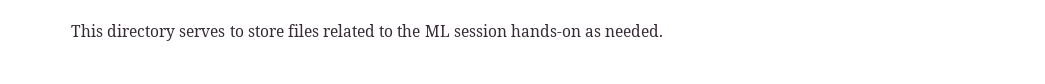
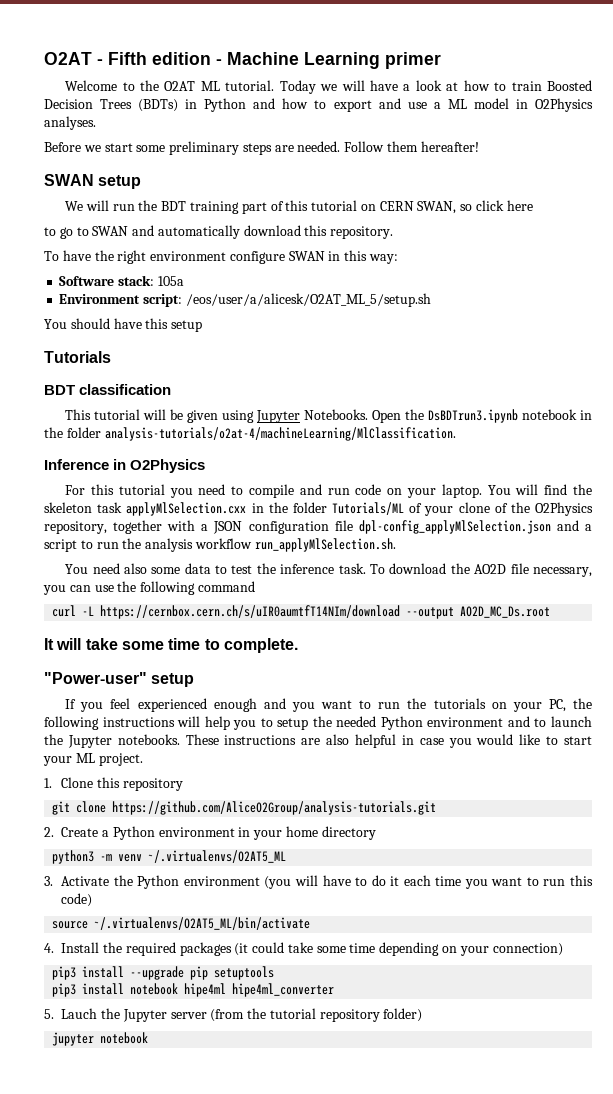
- This directory serves to store files related to the ML session hands-on as needed.
+ O2AT - Fifth edition - Machine Learning primer
+ Welcome to the O2AT ML tutorial. Today we will have a look at how to train Boosted Decision Trees (BDTs) in Python and how to export and use a ML model in O2Physics analyses.
+ Before we start some preliminary steps are needed. Follow them hereafter!
+ SWAN setup
+ We will run the BDT training part of this tutorial on CERN SWAN, so click here
+ to go to SWAN and automatically download this repository.
+ To have the right environment configure SWAN in this way:
+ Software stack: 105a
+ Environment script: /eos/user/a/alicesk/O2AT_ML_5/setup.sh
+ You should have this setup
+ Tutorials
+ BDT classification
+ This tutorial will be given using Jupyter Notebooks. Open the DsBDTrun3.ipynb notebook in the folder analysis-tutorials/o2at-4/machineLearning/MlClassification.
+ Inference in O2Physics
+ For this tutorial you need to compile and run code on your laptop. You will find the skeleton task applyMlSelection.cxx in the folder Tutorials/ML of your clone of the O2Physics repository, together with a JSON configuration file dpl-config_applyMlSelection.json and a script to run the analysis workflow run_applyMlSelection.sh.
+ You need also some data to test the inference task. To download the AO2D file necessary, you can use the following command
+ curl -L https://cernbox.cern.ch/s/uIR0aumtfT14NIm/download --output AO2D_MC_Ds.root
+ It will take some time to complete.
+ "Power-user" setup
+ If you feel experienced enough and you want to run the tutorials on your PC, the following instructions will help you to setup the needed Python environment and to launch the Jupyter notebooks. These instructions are also helpful in case you would like to start your ML project.
+ 1. Clone this repository
+ git clone https://github.com/AliceO2Group/analysis-tutorials.git
+ 2. Create a Python environment in your home directory
+ python3 -m venv ~/.virtualenvs/O2AT5_ML
+ 3. Activate the Python environment (you will have to do it each time you want to run this code)
+ source ~/.virtualenvs/O2AT5_ML/bin/activate
+ 4. Install the required packages (it could take some time depending on your connection)
+ pip3 install --upgrade pip setuptools
+ pip3 install notebook hipe4ml hipe4ml_converter
+ 5. Lauch the Jupyter server (from the tutorial repository folder)
+ jupyter notebook

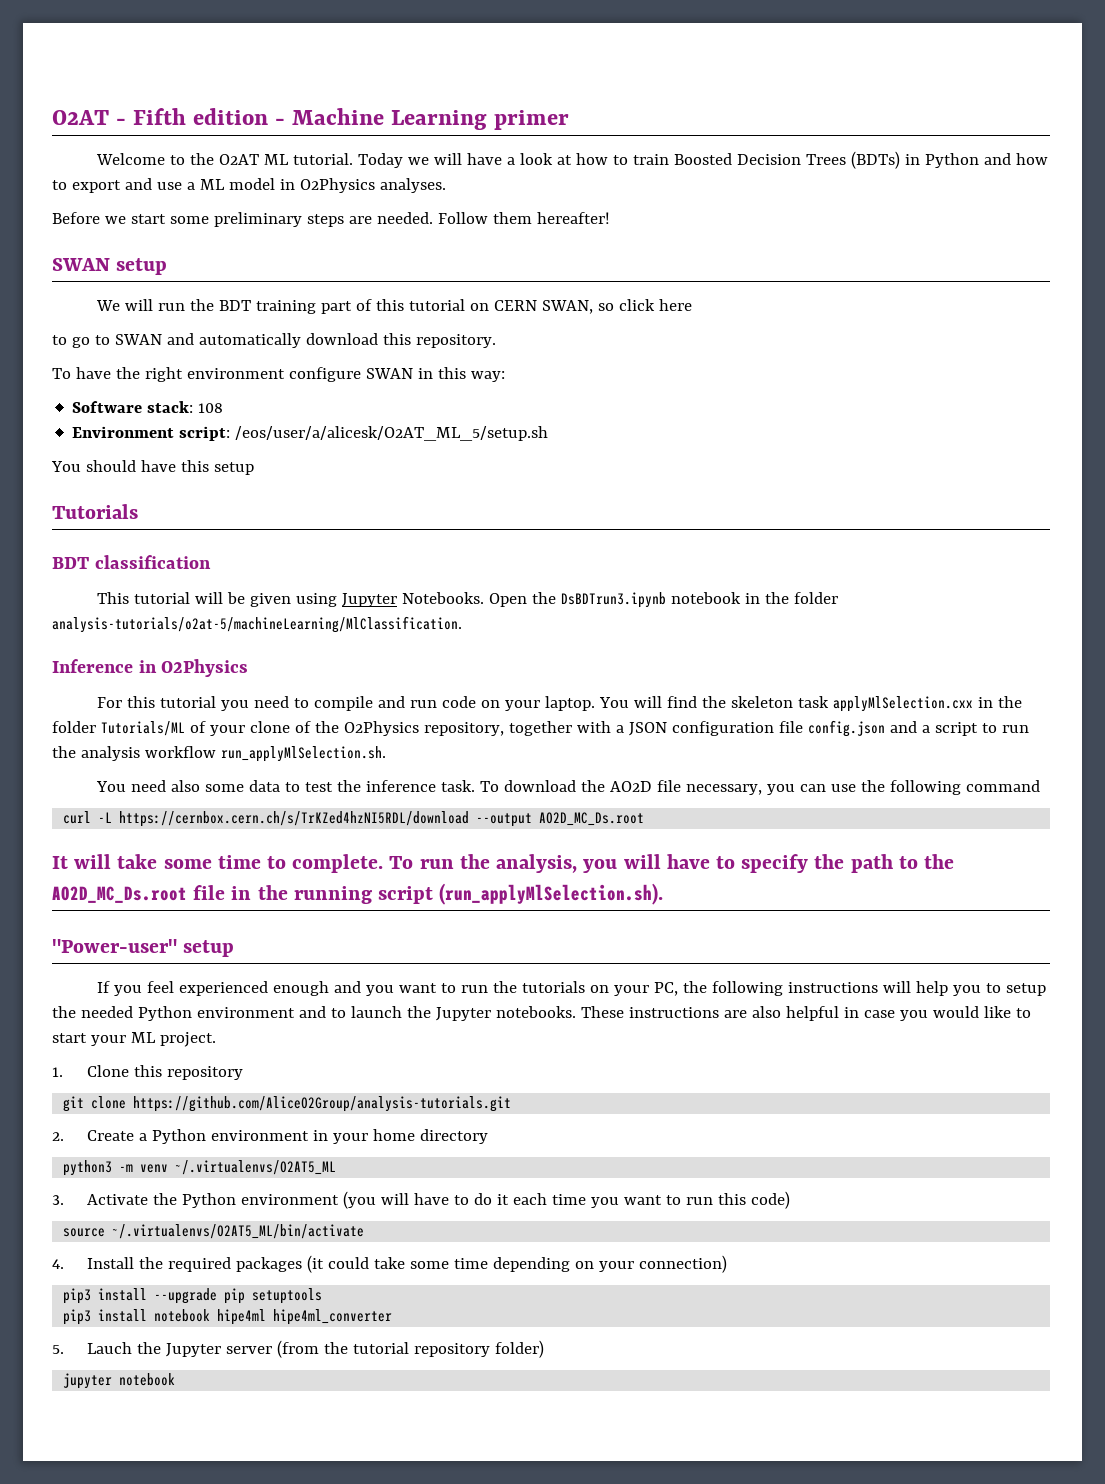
- Software stack: 105a
+ Software stack: 108
- Open the DsBDTrun3.ipynb notebook in the folder analysis-tutorials/o2at-4/machineLearning/MlClassification.
+ Open the DsBDTrun3.ipynb notebook in the folder analysis-tutorials/o2at-5/machineLearning/MlClassification.
- You will find the skeleton task applyMlSelection.cxx in the folder Tutorials/ML of your clone of the O2Physics repository, together with a JSON configuration file dpl-config_applyMlSelection.json and a script to run the analysis workflow run_applyMlSelection.sh.
+ You will find the skeleton task applyMlSelection.cxx in the folder Tutorials/ML of your clone of the O2Physics repository, together with a JSON configuration file config.json and a script to run the analysis workflow run_applyMlSelection.sh.
- curl -L https://cernbox.cern.ch/s/uIR0aumtfT14NIm/download --output AO2D_MC_Ds.root
+ curl -L https://cernbox.cern.ch/s/TrKZed4hzNI5RDL/download --output AO2D_MC_Ds.root
+ To run the analysis, you will have to specify the path to the AO2D_MC_Ds.root file in the running script (run_applyMlSelection.sh).

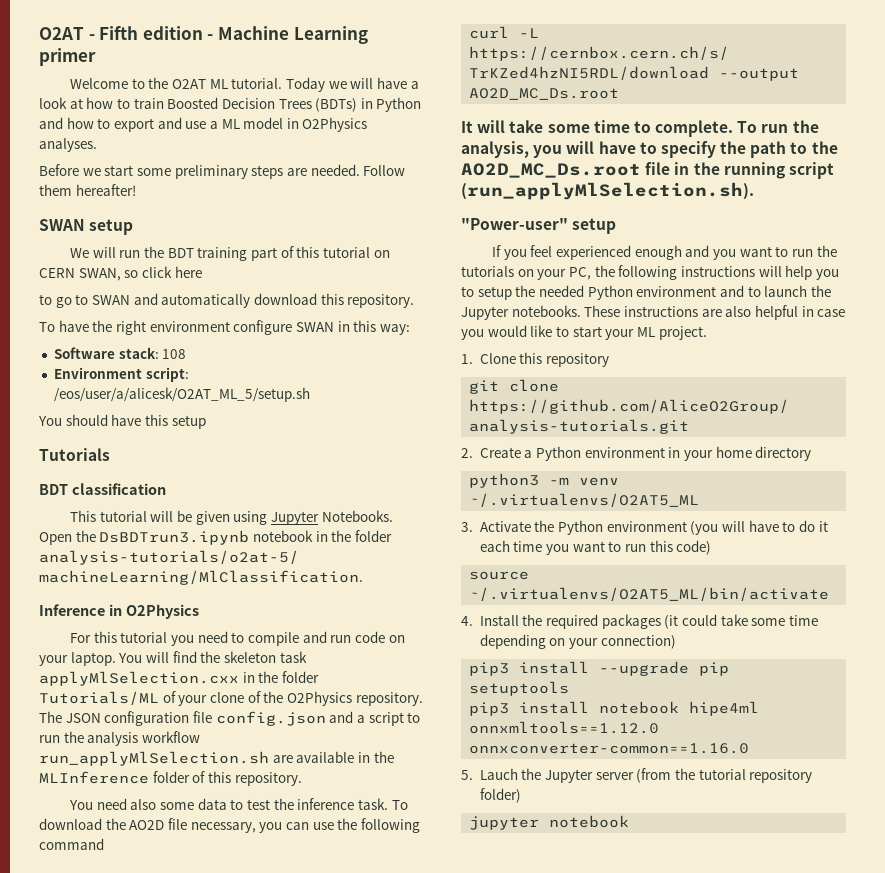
- You will find the skeleton task applyMlSelection.cxx in the folder Tutorials/ML of your clone of the O2Physics repository, together with a JSON configuration file config.json and a script to run the analysis workflow run_applyMlSelection.sh.
+ You will find the skeleton task applyMlSelection.cxx in the folder Tutorials/ML of your clone of the O2Physics repository. The JSON configuration file config.json and a script to run the analysis workflow run_applyMlSelection.sh are available in the MLInference folder of this repository.
- pip3 install notebook hipe4ml hipe4ml_converter
+ pip3 install notebook hipe4ml onnxmltools==1.12.0 onnxconverter-common==1.16.0

